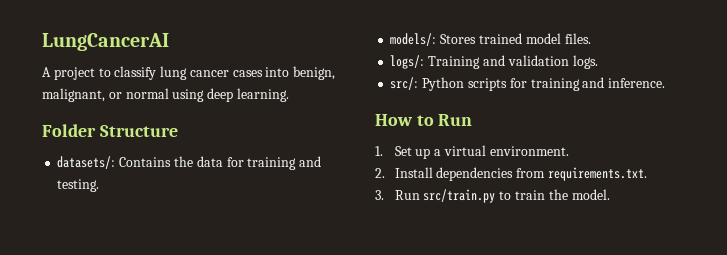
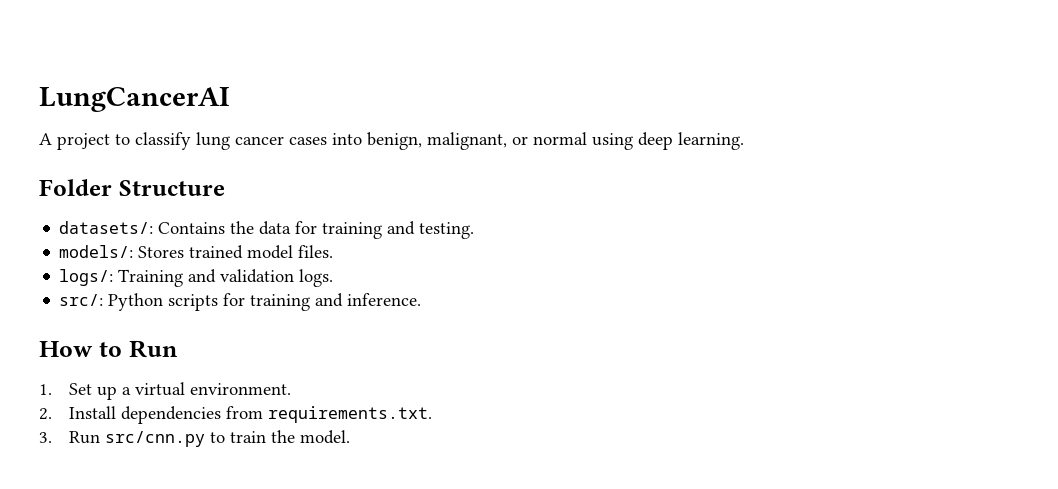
- 3. Run src/train.py to train the model.
+ 3. Run src/cnn.py to train the model.

